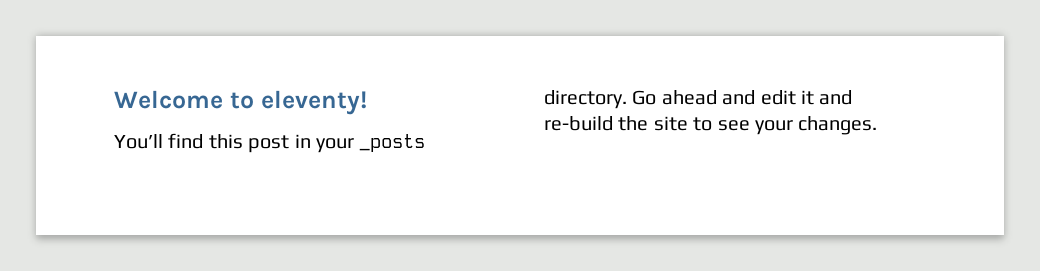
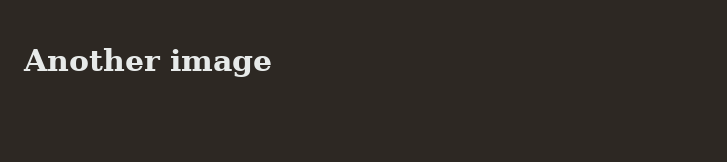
- Welcome to eleventy!
- You’ll find this post in your _posts directory. Go ahead and edit it and re-build the site to see your changes.
+ Another image

